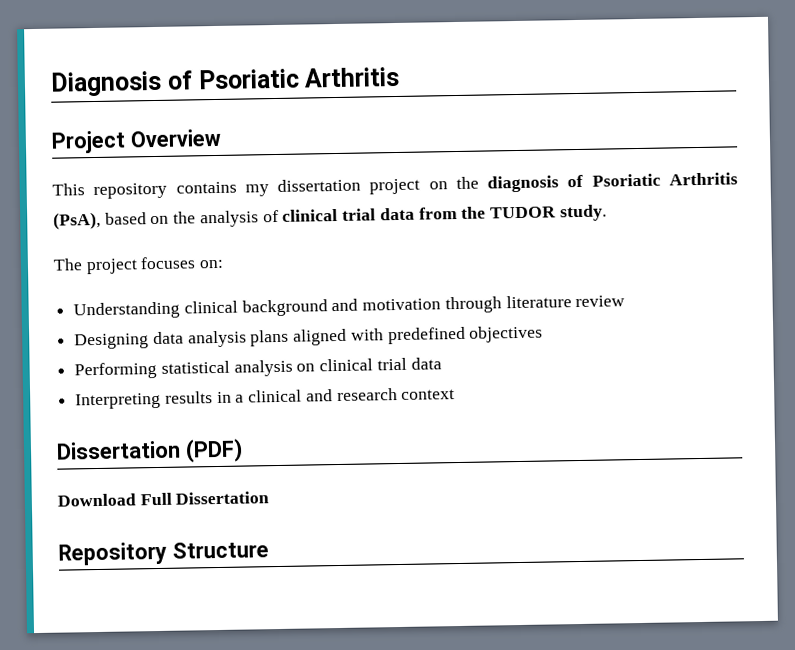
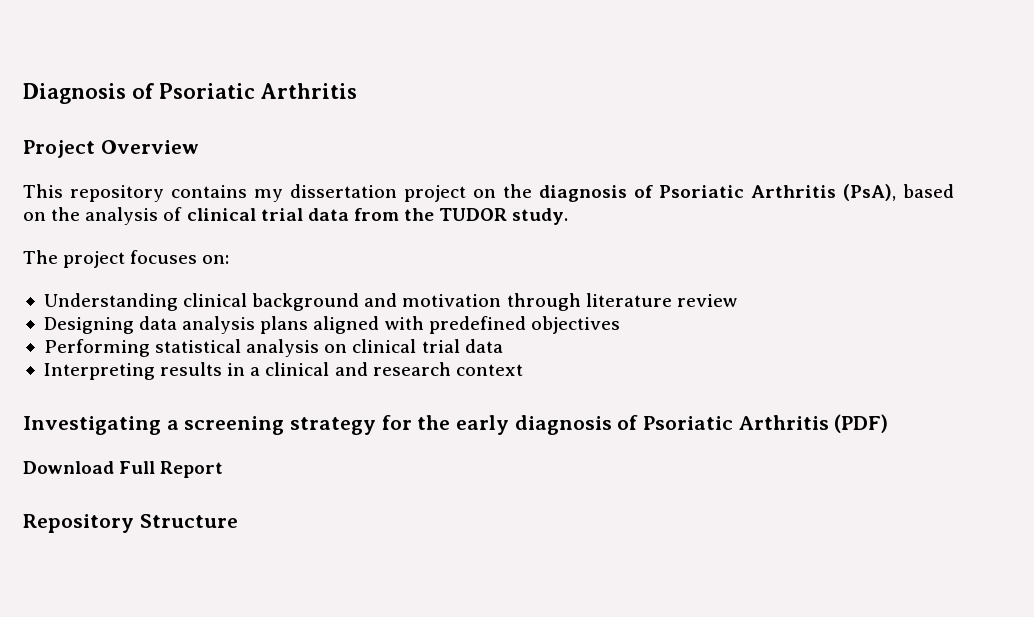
- Dissertation (PDF)
+ Investigating a screening strategy for the early diagnosis of Psoriatic Arthritis (PDF)
- Download Full Dissertation
+ Download Full Report

